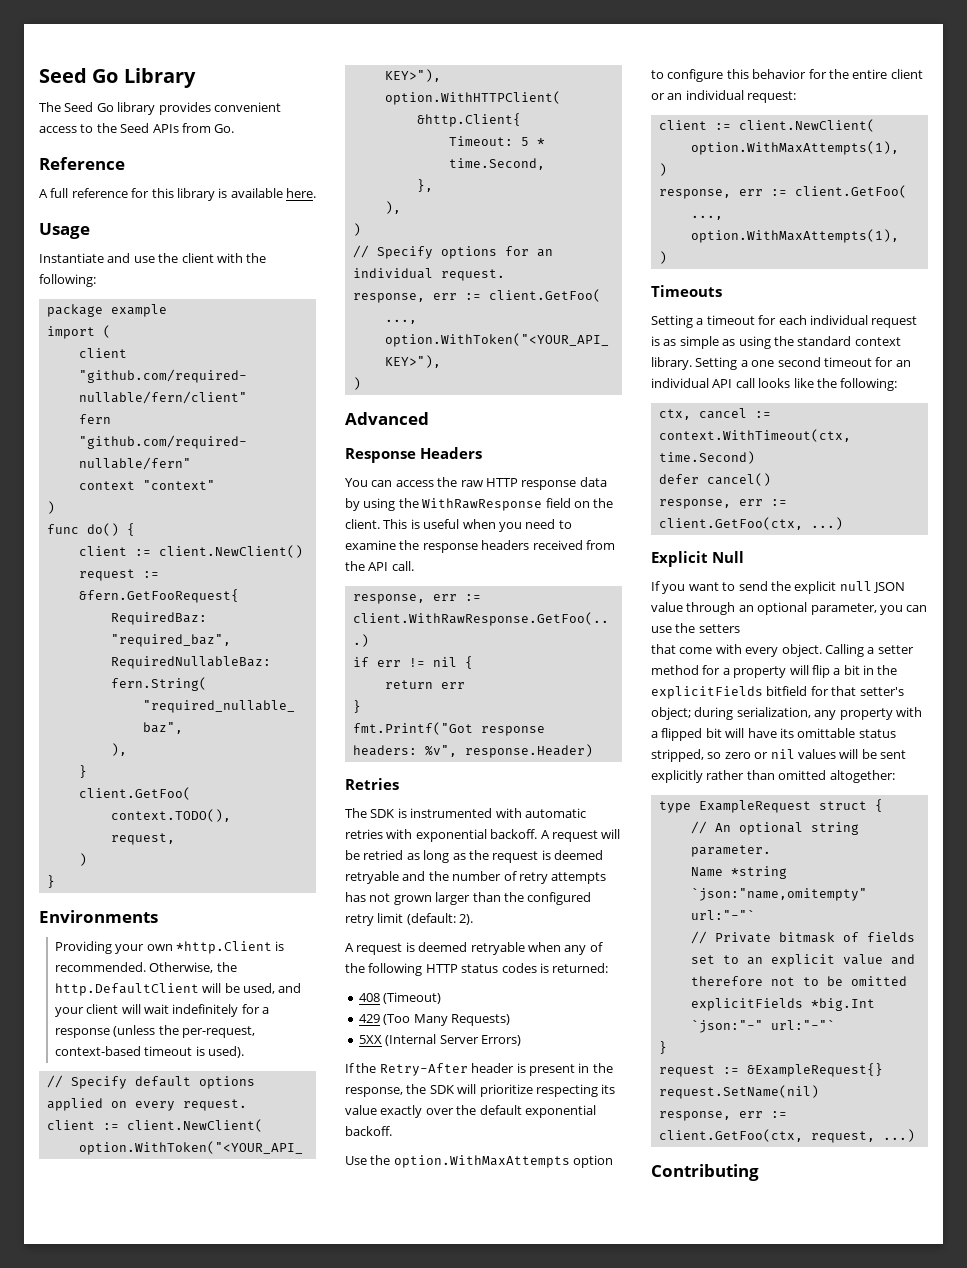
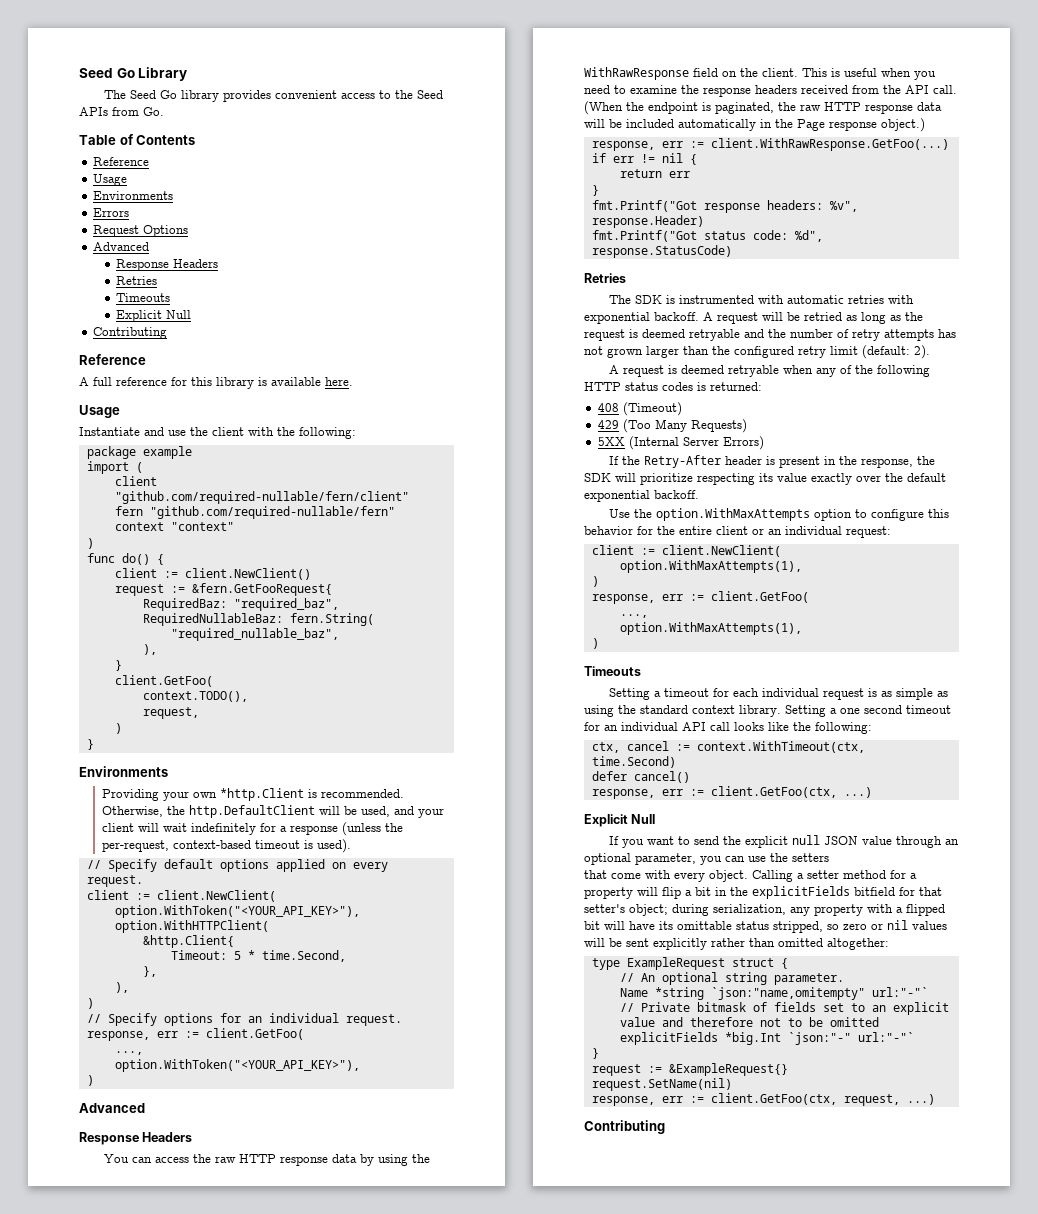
+ Table of Contents
+ Reference
+ Usage
+ Environments
+ Errors
+ Request Options
+ Advanced
+ Response Headers
+ Retries
+ Timeouts
+ Explicit Null
+ Contributing
+ (When the endpoint is paginated, the raw HTTP response data will be included automatically in the Page response object.)
+ fmt.Printf("Got status code: %d", response.StatusCode)

